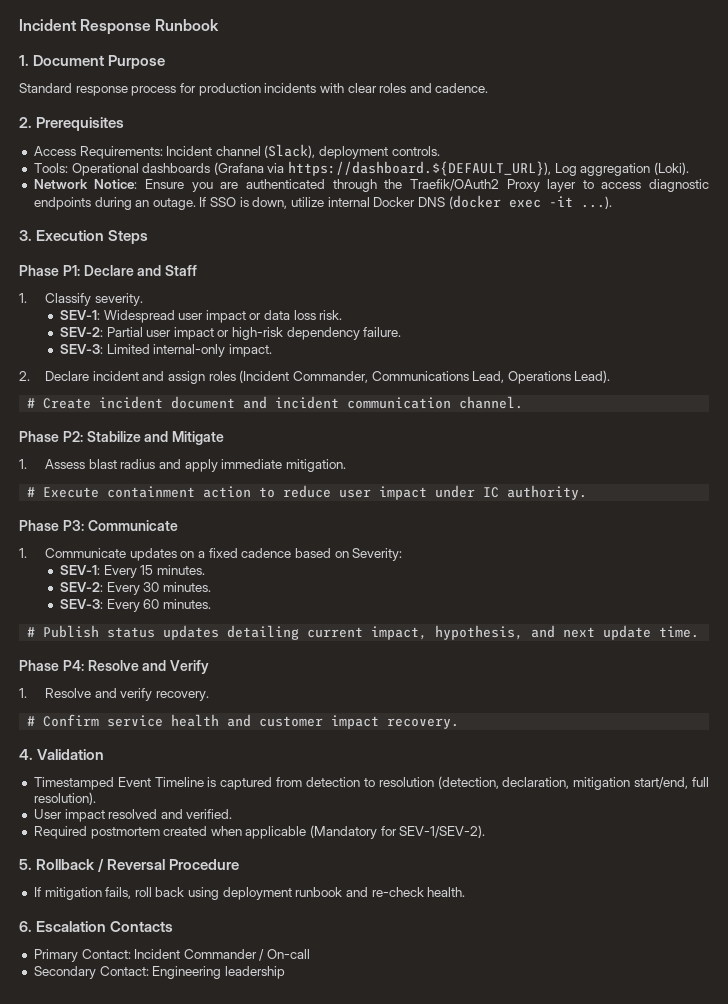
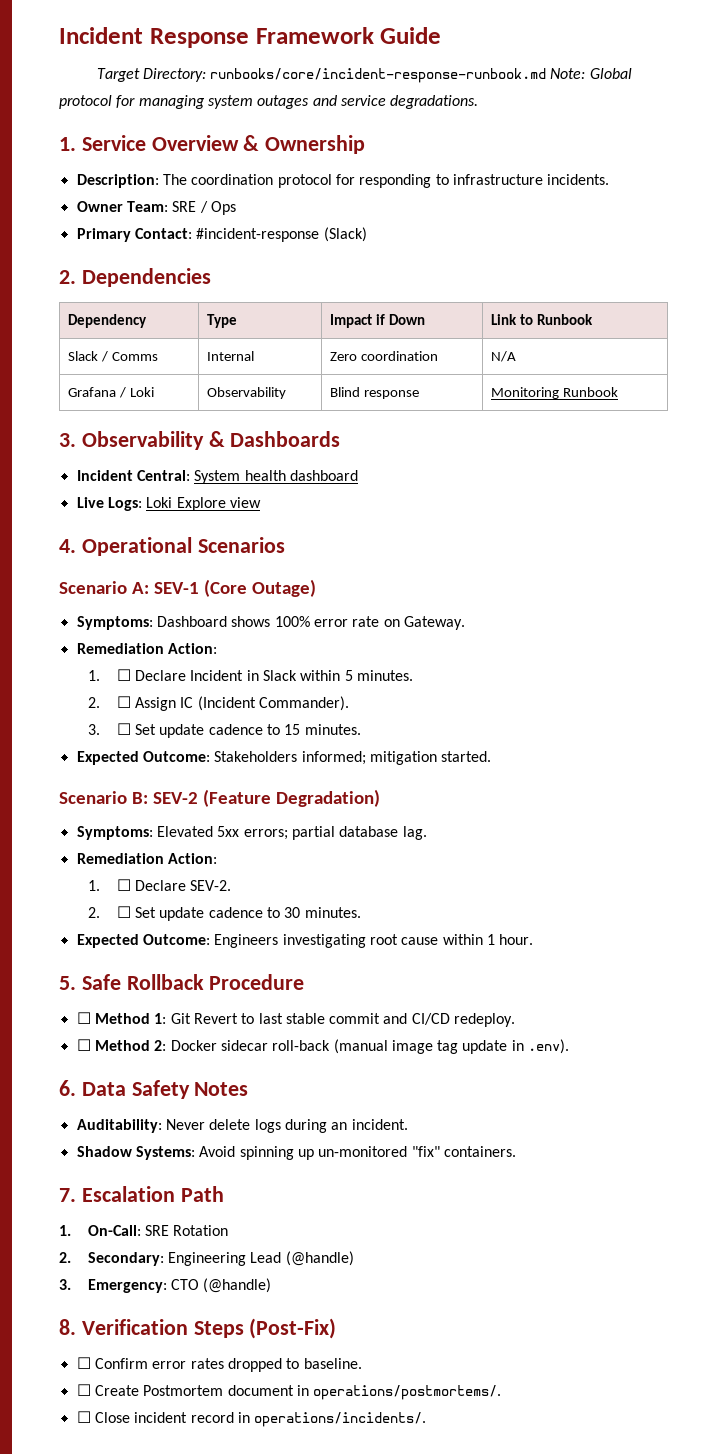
- Incident Response Runbook
- 1. Document Purpose
- Standard response process for production incidents with clear roles and cadence.
- 2. Prerequisites
- Access Requirements: Incident channel (Slack), deployment controls.
- Tools: Operational dashboards (Grafana via https://dashboard.${DEFAULT_URL}), Log aggregation (Loki).
- Network Notice: Ensure you are authenticated through the Traefik/OAuth2 Proxy layer to access diagnostic endpoints during an outage. If SSO is down, utilize internal Docker DNS (docker exec -it ...).
- 3. Execution Steps
- Phase P1: Declare and Staff
- 1. Classify severity.
- SEV-1: Widespread user impact or data loss risk.
- SEV-2: Partial user impact or high-risk dependency failure.
- SEV-3: Limited internal-only impact.
- 2. Declare incident and assign roles (Incident Commander, Communications Lead, Operations Lead).
- # Create incident document and incident communication channel.
- Phase P2: Stabilize and Mitigate
- 1. Assess blast radius and apply immediate mitigation.
- # Execute containment action to reduce user impact under IC authority.
- Phase P3: Communicate
- 1. Communicate updates on a fixed cadence based on Severity:
- SEV-1: Every 15 minutes.
- SEV-2: Every 30 minutes.
- SEV-3: Every 60 minutes.
- # Publish status updates detailing current impact, hypothesis, and next update time.
- Phase P4: Resolve and Verify
- 1. Resolve and verify recovery.
- # Confirm service health and customer impact recovery.
- 4. Validation
- Timestamped Event Timeline is captured from detection to resolution (detection, declaration, mitigation start/end, full resolution).
- User impact resolved and verified.
- Required postmortem created when applicable (Mandatory for SEV-1/SEV-2).
- 5. Rollback / Reversal Procedure
- If mitigation fails, roll back using deployment runbook and re-check health.
- 6. Escalation Contacts
- Primary Contact: Incident Commander / On-call
- Secondary Contact: Engineering leadership
+ Incident Response Framework Guide
+ Target Directory: runbooks/core/incident-response-runbook.md Note: Global protocol for managing system outages and service degradations.
+ 1. Service Overview & Ownership
+ Description: The coordination protocol for responding to infrastructure incidents.
+ Owner Team: SRE / Ops
+ Primary Contact: #incident-response (Slack)
+ 2. Dependencies
+ Dependency | Type | Impact if Down | Link to Runbook
+ Slack / Comms | Internal | Zero coordination | N/A
+ Grafana / Loki | Observability | Blind response | Monitoring Runbook
+ 3. Observability & Dashboards
+ Incident Central: System health dashboard
+ Live Logs: Loki Explore view
+ 4. Operational Scenarios
+ Scenario A: SEV-1 (Core Outage)
+ Symptoms: Dashboard shows 100% error rate on Gateway.
+ Remediation Action:
+ 1. ☐ Declare Incident in Slack within 5 minutes.
+ 2. ☐ Assign IC (Incident Commander).
+ 3. ☐ Set update cadence to 15 minutes.
+ Expected Outcome: Stakeholders informed; mitigation started.
+ Scenario B: SEV-2 (Feature Degradation)
+ Symptoms: Elevated 5xx errors; partial database lag.
+ Remediation Action:
+ 1. ☐ Declare SEV-2.
+ 2. ☐ Set update cadence to 30 minutes.
+ Expected Outcome: Engineers investigating root cause within 1 hour.
+ 5. Safe Rollback Procedure
+ ☐ Method 1: Git Revert to last stable commit and CI/CD redeploy.
+ ☐ Method 2: Docker sidecar roll-back (manual image tag update in .env).
+ 6. Data Safety Notes
+ Auditability: Never delete logs during an incident.
+ Shadow Systems: Avoid spinning up un-monitored "fix" containers.
+ 7. Escalation Path
+ 1. On-Call: SRE Rotation
+ 2. Secondary: Engineering Lead (@handle)
+ 3. Emergency: CTO (@handle)
+ 8. Verification Steps (Post-Fix)
+ ☐ Confirm error rates dropped to baseline.
+ ☐ Create Postmortem document in operations/postmortems/.
+ ☐ Close incident record in operations/incidents/.

